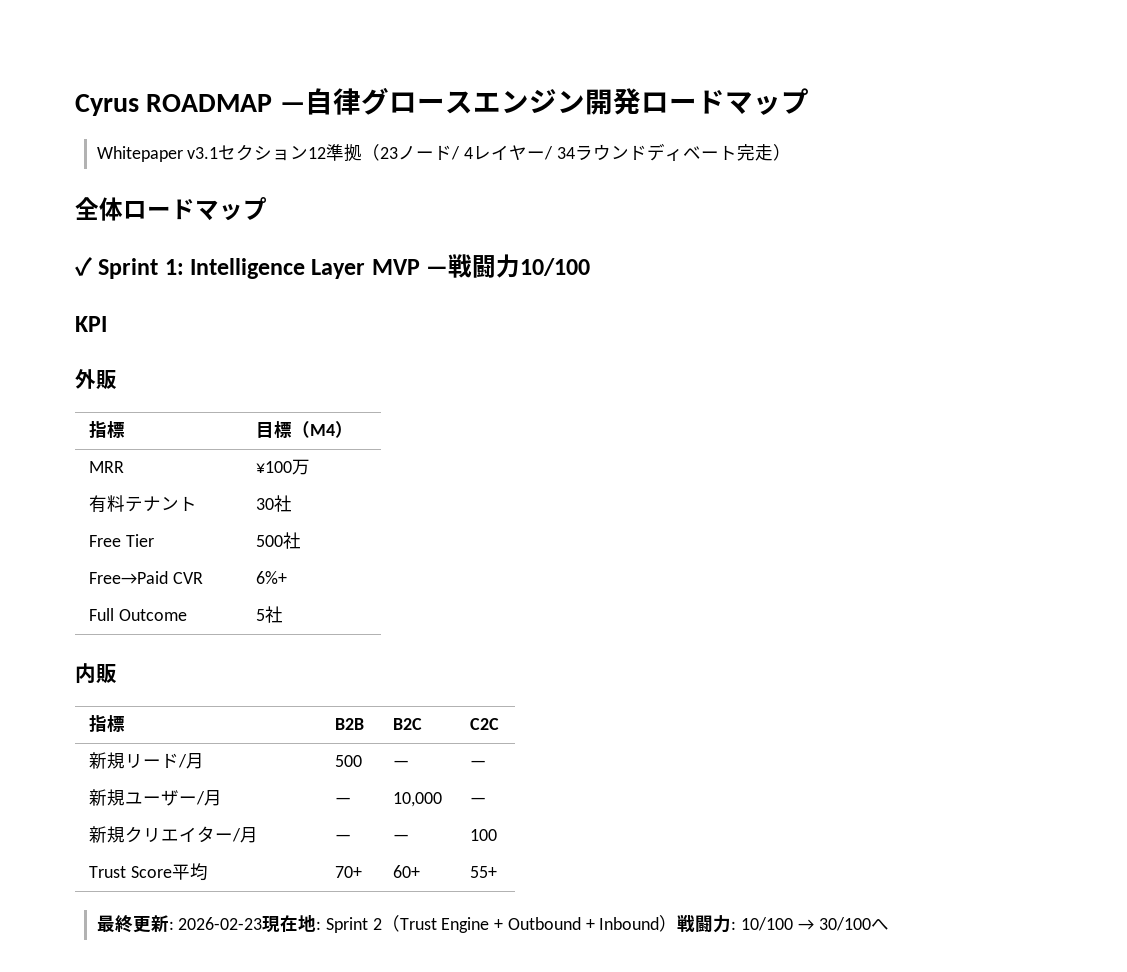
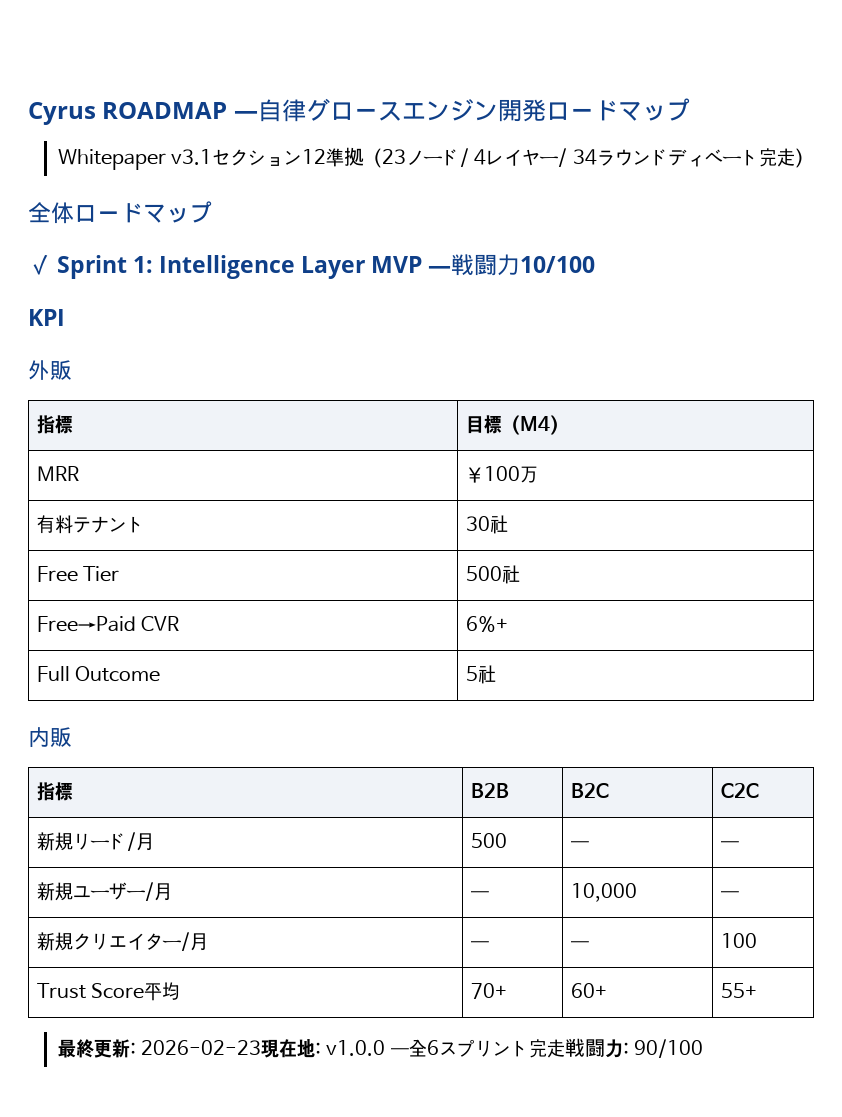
- 最終更新: 2026-02-23現在地: Sprint 2（Trust Engine + Outbound + Inbound）戦闘力: 10/100 → 30/100へ
+ 最終更新: 2026-02-23現在地: v1.0.0 —全6スプリント完走戦闘力: 90/100

